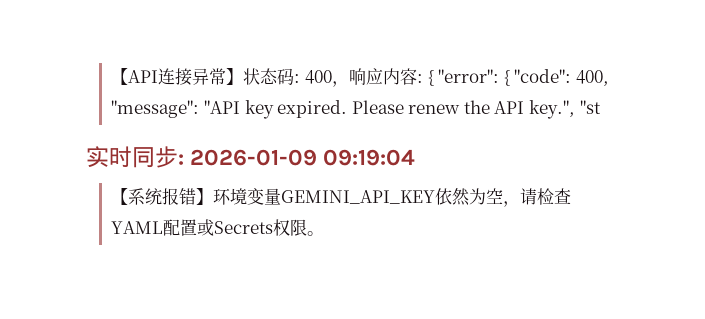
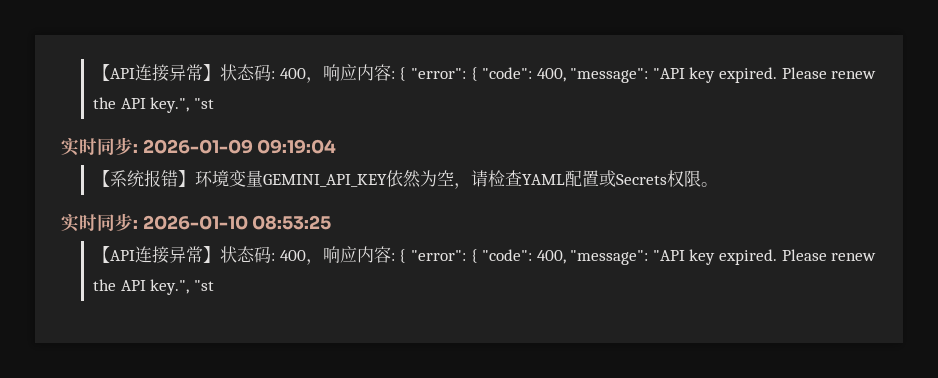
+ 实时同步: 2026-01-10 08:53:25
+ 【API连接异常】状态码: 400，响应内容: { "error": { "code": 400, "message": "API key expired. Please renew the API key.", "st

